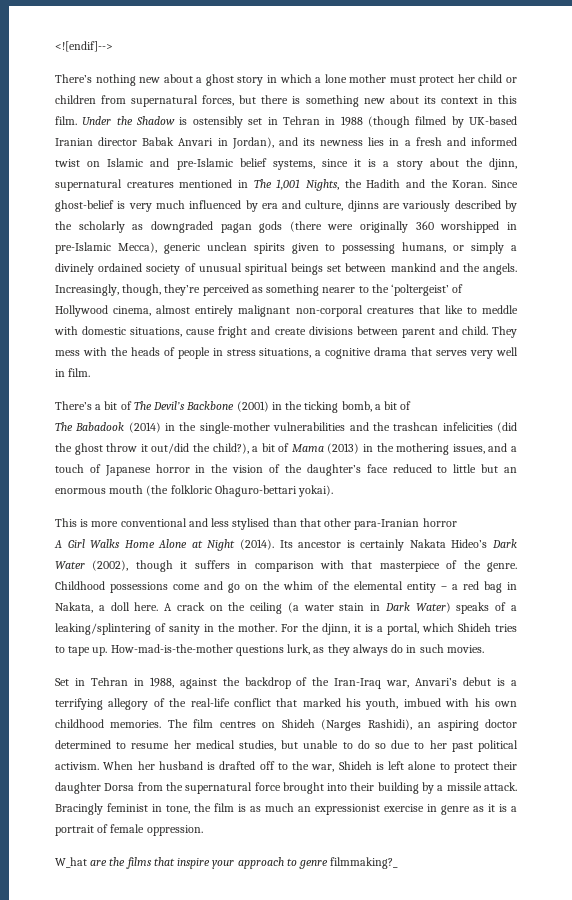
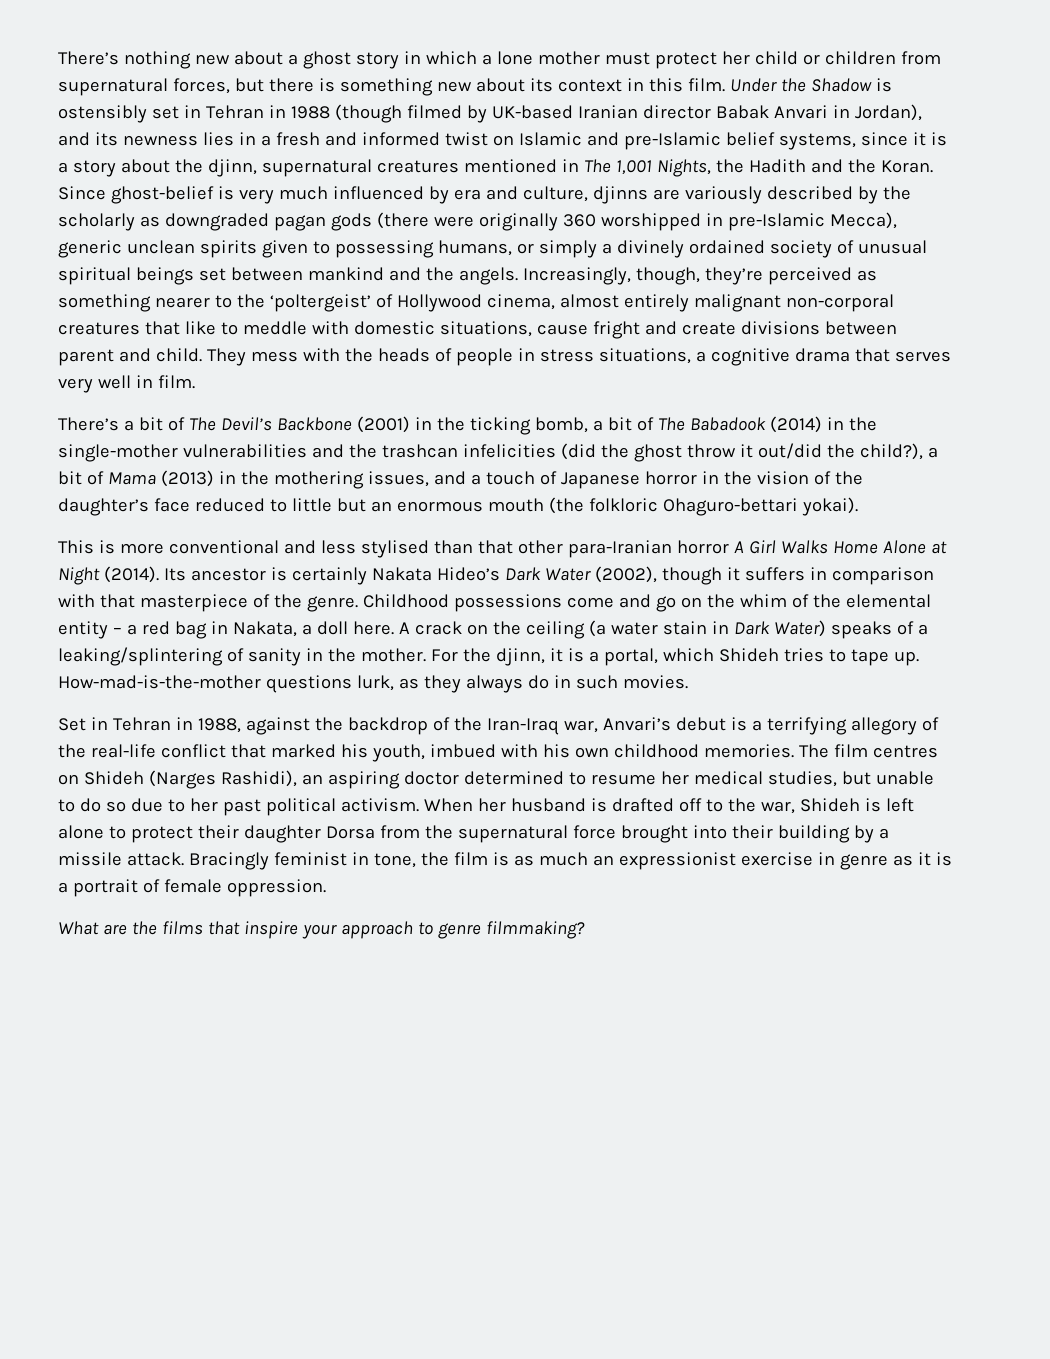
- <![endif]-->
- There’s a bit of The Devil’s Backbone (2001) in the ticking bomb, a bit of
- The Babadook (2014) in the single-mother vulnerabilities and the trashcan infelicities (did the ghost throw it out/did the child?), a bit of Mama (2013) in the mothering issues, and a touch of Japanese horror in the vision of the daughter’s face reduced to little but an enormous mouth (the folkloric Ohaguro-bettari yokai).
+ There’s a bit of The Devil’s Backbone (2001) in the ticking bomb, a bit of The Babadook (2014) in the single-mother vulnerabilities and the trashcan infelicities (did the ghost throw it out/did the child?), a bit of Mama (2013) in the mothering issues, and a touch of Japanese horror in the vision of the daughter’s face reduced to little but an enormous mouth (the folkloric Ohaguro-bettari yokai).
- This is more conventional and less stylised than that other para-Iranian horror
- A Girl Walks Home Alone at Night (2014).
+ This is more conventional and less stylised than that other para-Iranian horror A Girl Walks Home Alone at Night (2014).
- W_hat are the films that inspire your approach to genre filmmaking?_
+ What are the films that inspire your approach to genre filmmaking?

